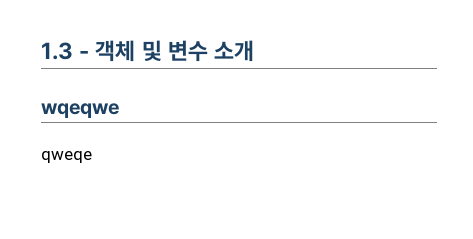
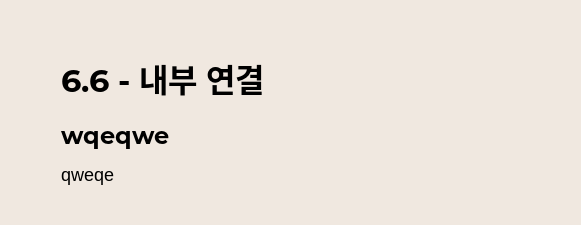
- 1.3 - 객체 및 변수 소개
+ 6.6 - 내부 연결

